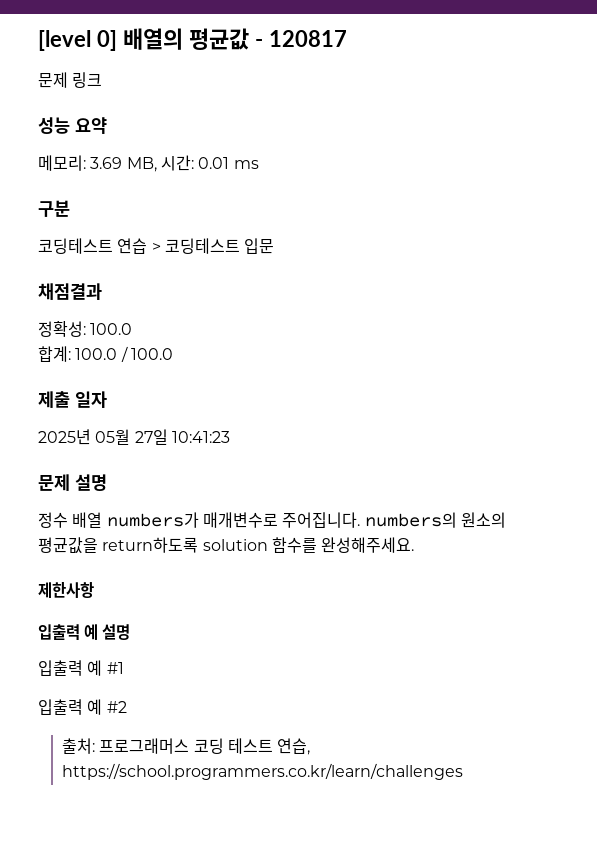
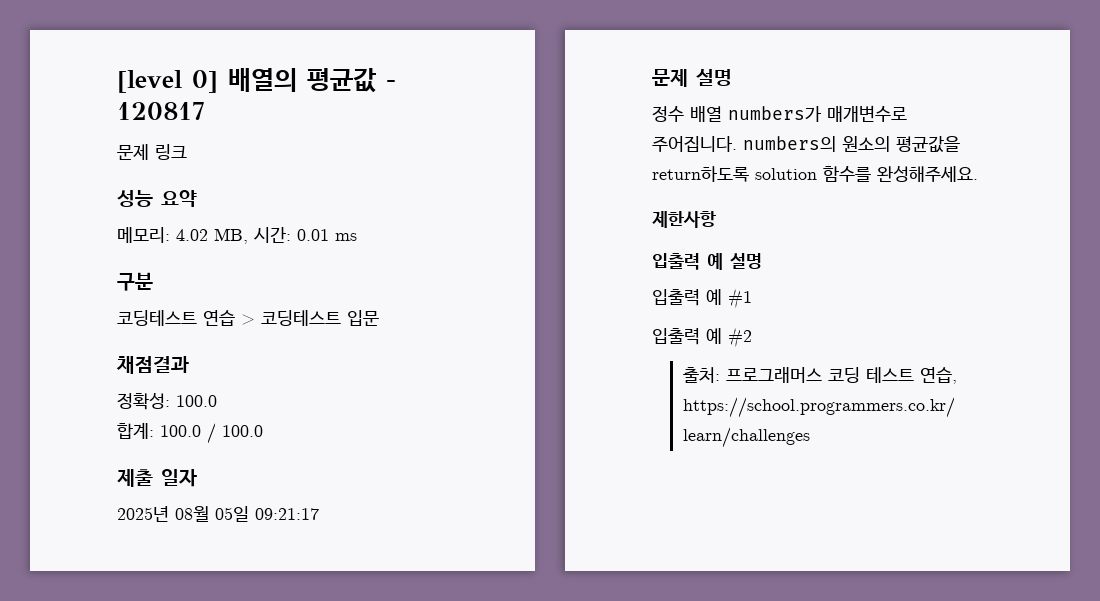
- 메모리: 3.69 MB, 시간: 0.01 ms
+ 메모리: 4.02 MB, 시간: 0.01 ms
- 2025년 05월 27일 10:41:23
+ 2025년 08월 05일 09:21:17

